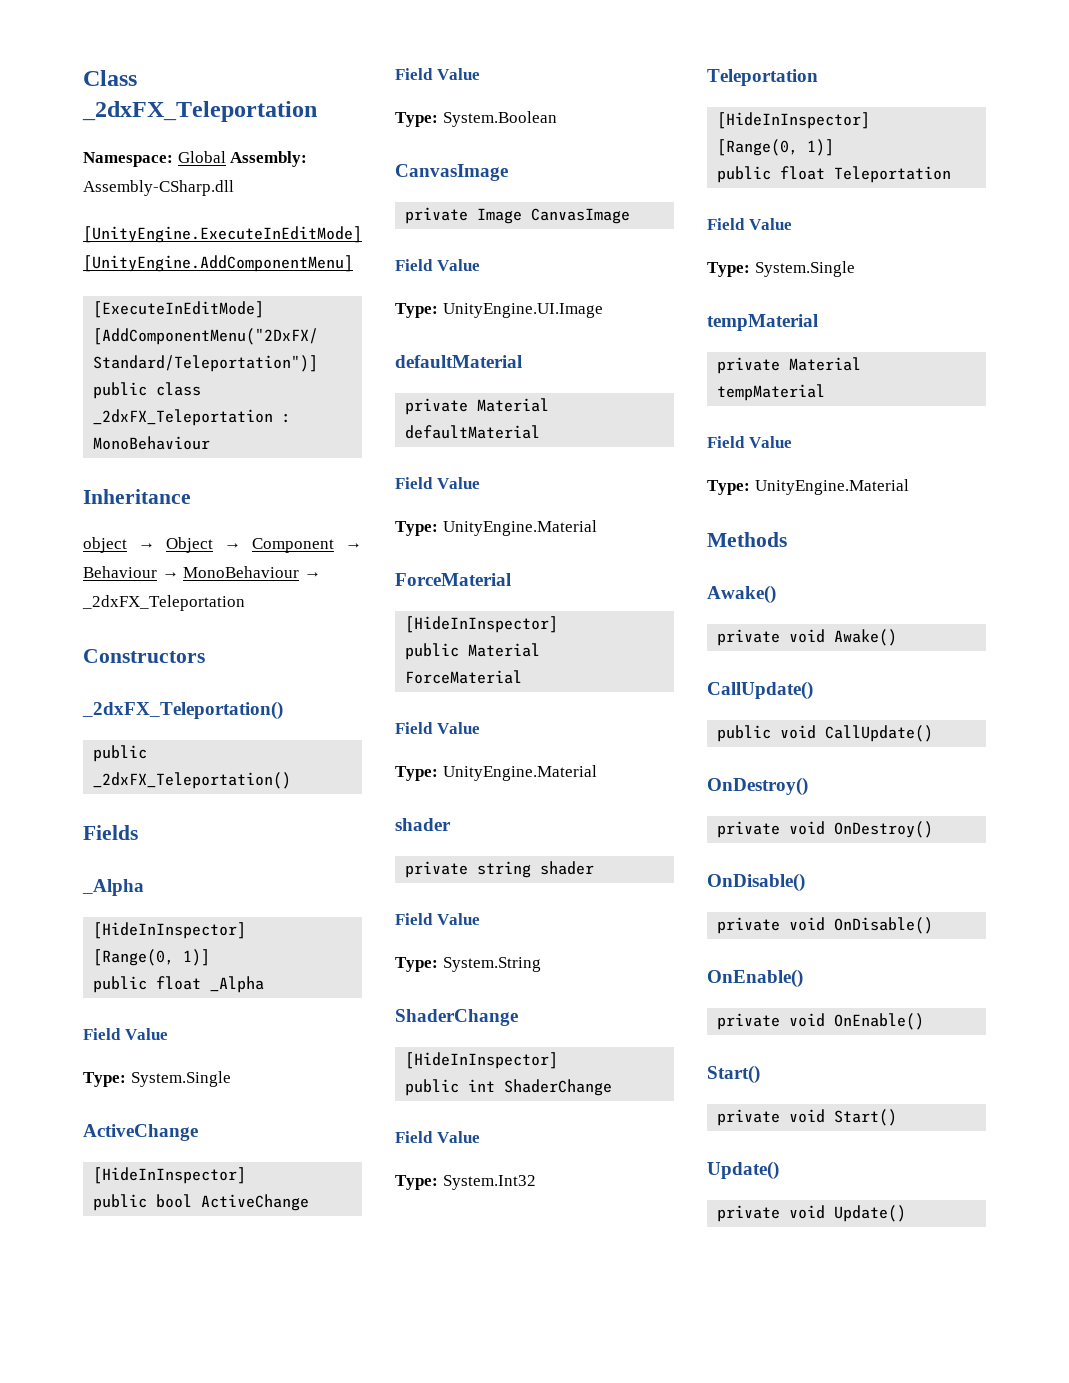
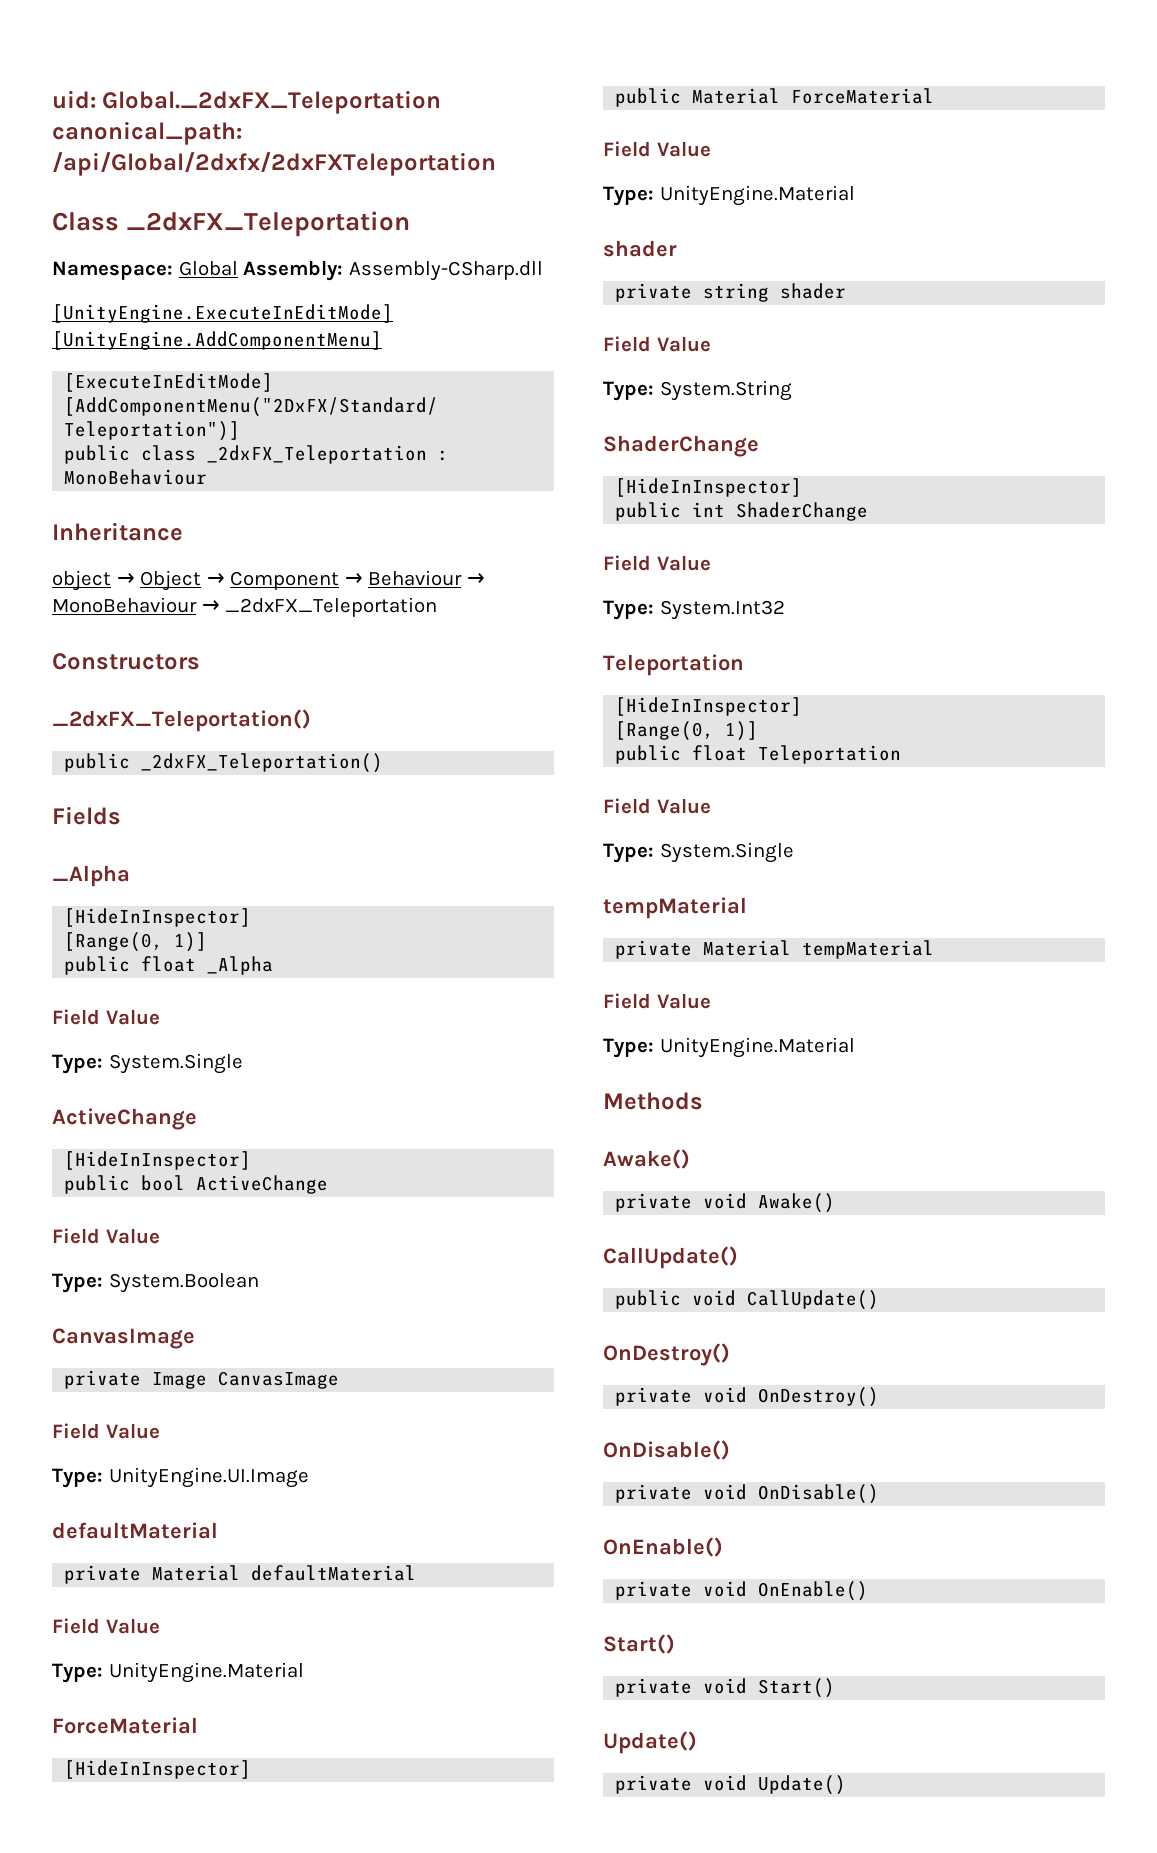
+ uid: Global._2dxFX_Teleportation canonical_path: /api/Global/2dxfx/2dxFXTeleportation

